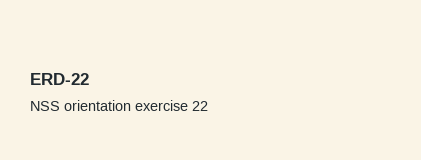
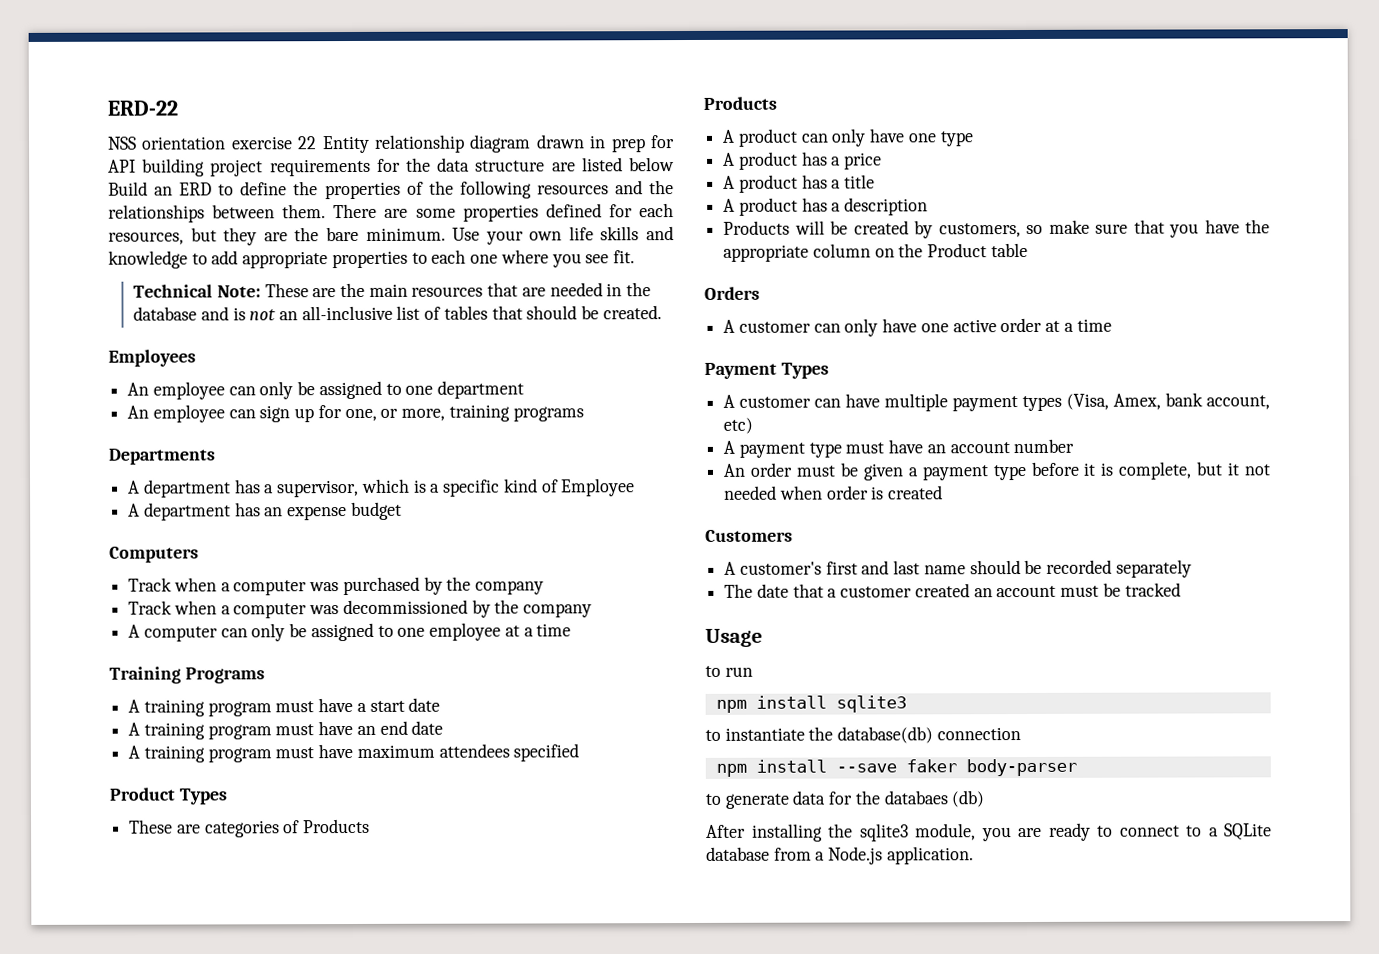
- NSS orientation exercise 22
+ NSS orientation exercise 22 Entity relationship diagram drawn in prep for API building project requirements for the data structure are listed below Build an ERD to define the properties of the following resources and the relationships between them. There are some properties defined for each resources, but they are the bare minimum. Use your own life skills and knowledge to add appropriate properties to each one where you see fit.
+ Technical Note: These are the main resources that are needed in the database and is not an all-inclusive list of tables that should be created.
+ Employees
+ An employee can only be assigned to one department
+ An employee can sign up for one, or more, training programs
+ Departments
+ A department has a supervisor, which is a specific kind of Employee
+ A department has an expense budget
+ Computers
+ Track when a computer was purchased by the company
+ Track when a computer was decommissioned by the company
+ A computer can only be assigned to one employee at a time
+ Training Programs
+ A training program must have a start date
+ A training program must have an end date
+ A training program must have maximum attendees specified
+ Product Types
+ These are categories of Products
+ Products
+ A product can only have one type
+ A product has a price
+ A product has a title
+ A product has a description
+ Products will be created by customers, so make sure that you have the appropriate column on the Product table
+ Orders
+ A customer can only have one active order at a time
+ Payment Types
+ A customer can have multiple payment types (Visa, Amex, bank account, etc)
+ A payment type must have an account number
+ An order must be given a payment type before it is complete, but it not needed when order is created
+ Customers
+ A customer's first and last name should be recorded separately
+ The date that a customer created an account must be tracked
+ Usage
+ to run
+ npm install sqlite3
+ to instantiate the database(db) connection
+ npm install --save faker body-parser
+ to generate data for the databaes (db)
+ After installing the sqlite3 module, you are ready to connect to a SQLite database from a Node.js application.

